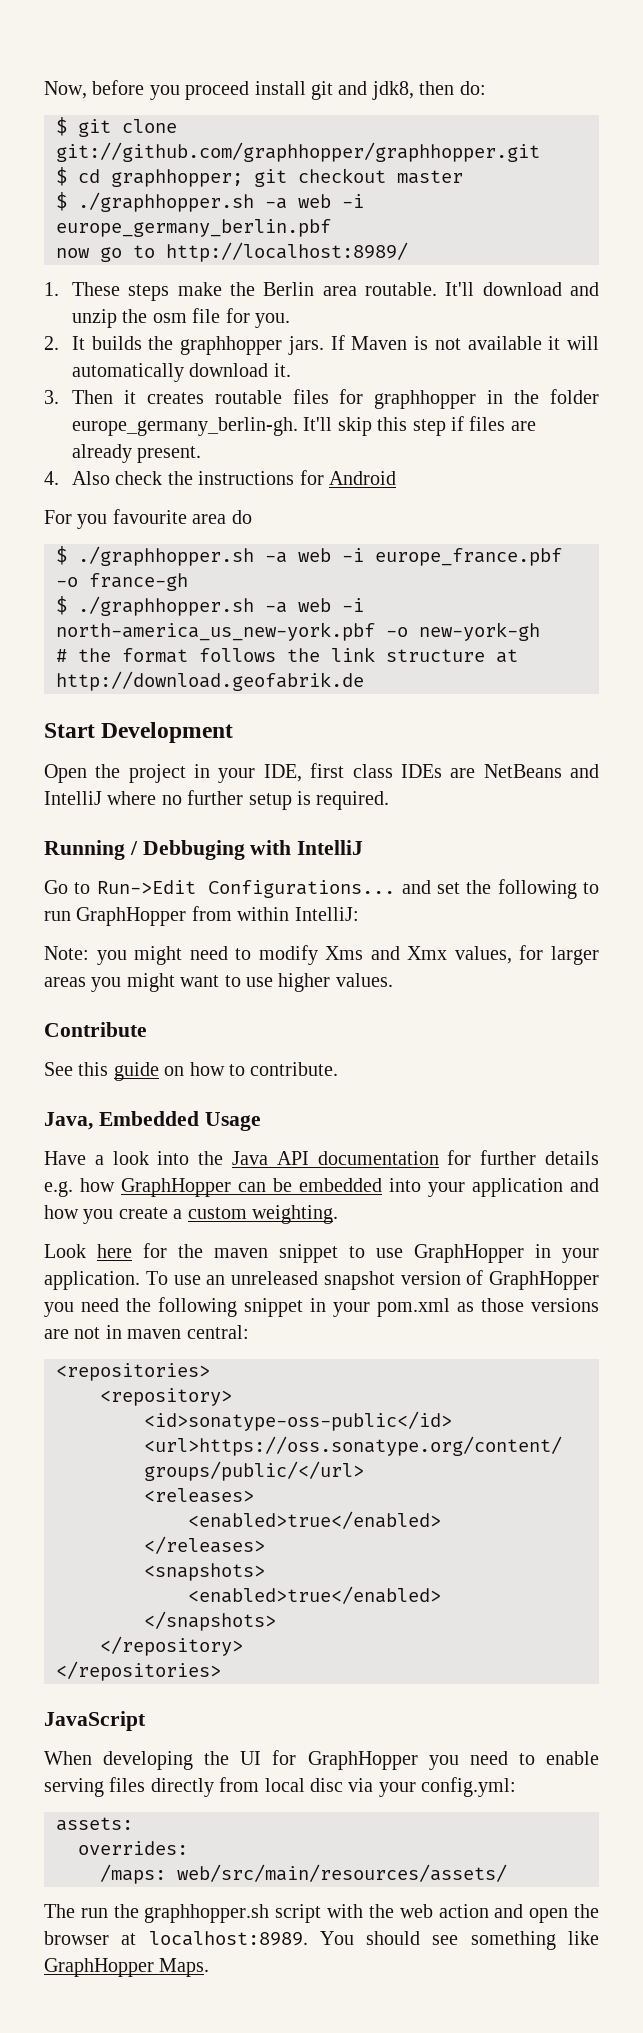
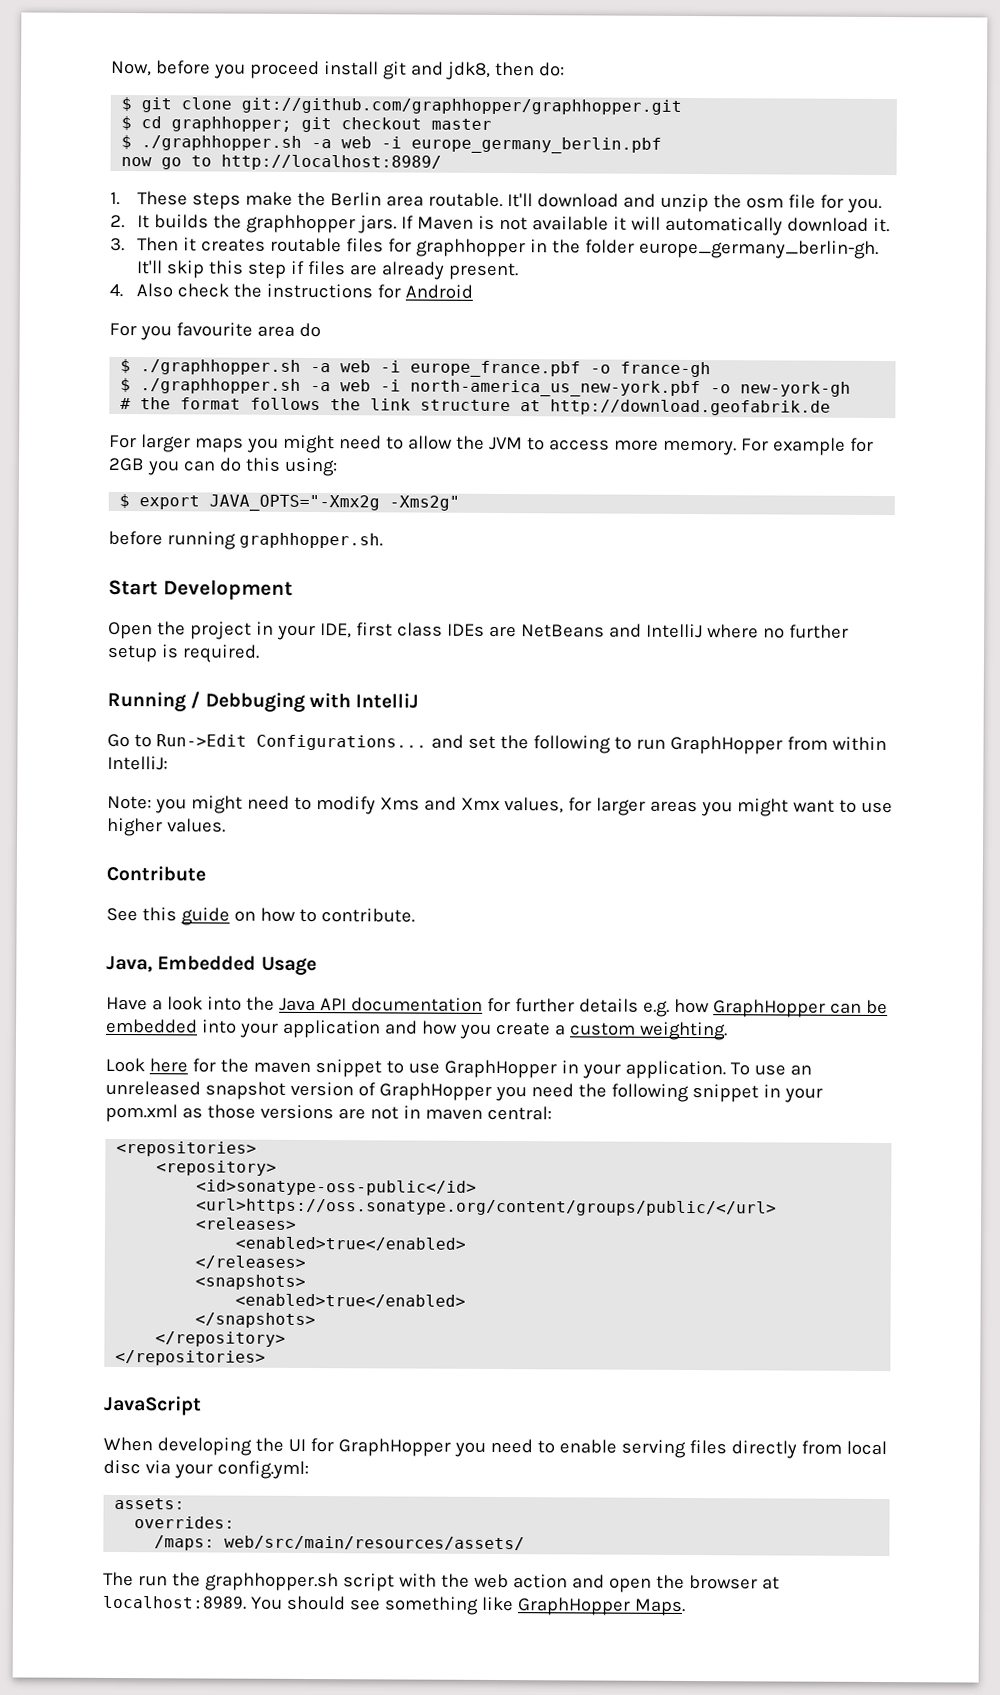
+ For larger maps you might need to allow the JVM to access more memory. For example for 2GB you can do this using:
+ $ export JAVA_OPTS="-Xmx2g -Xms2g"
+ before running graphhopper.sh.

